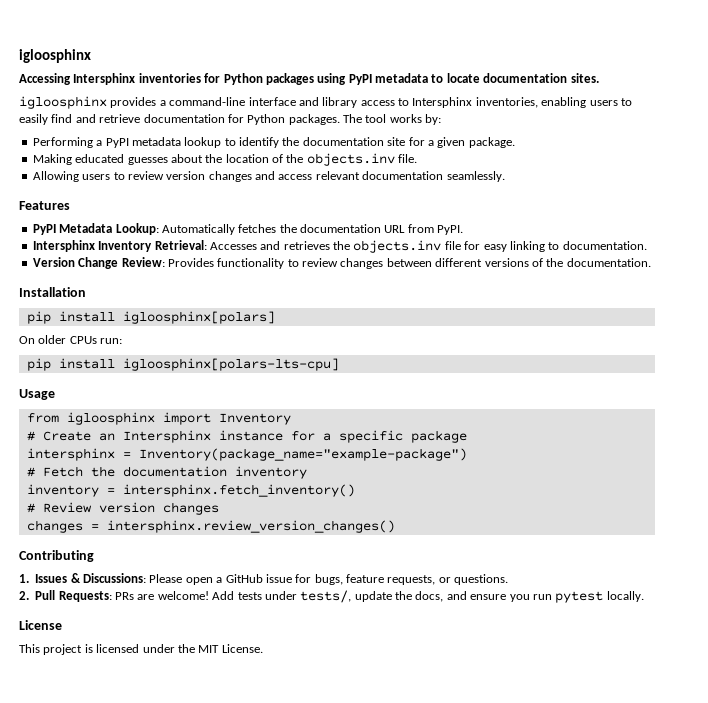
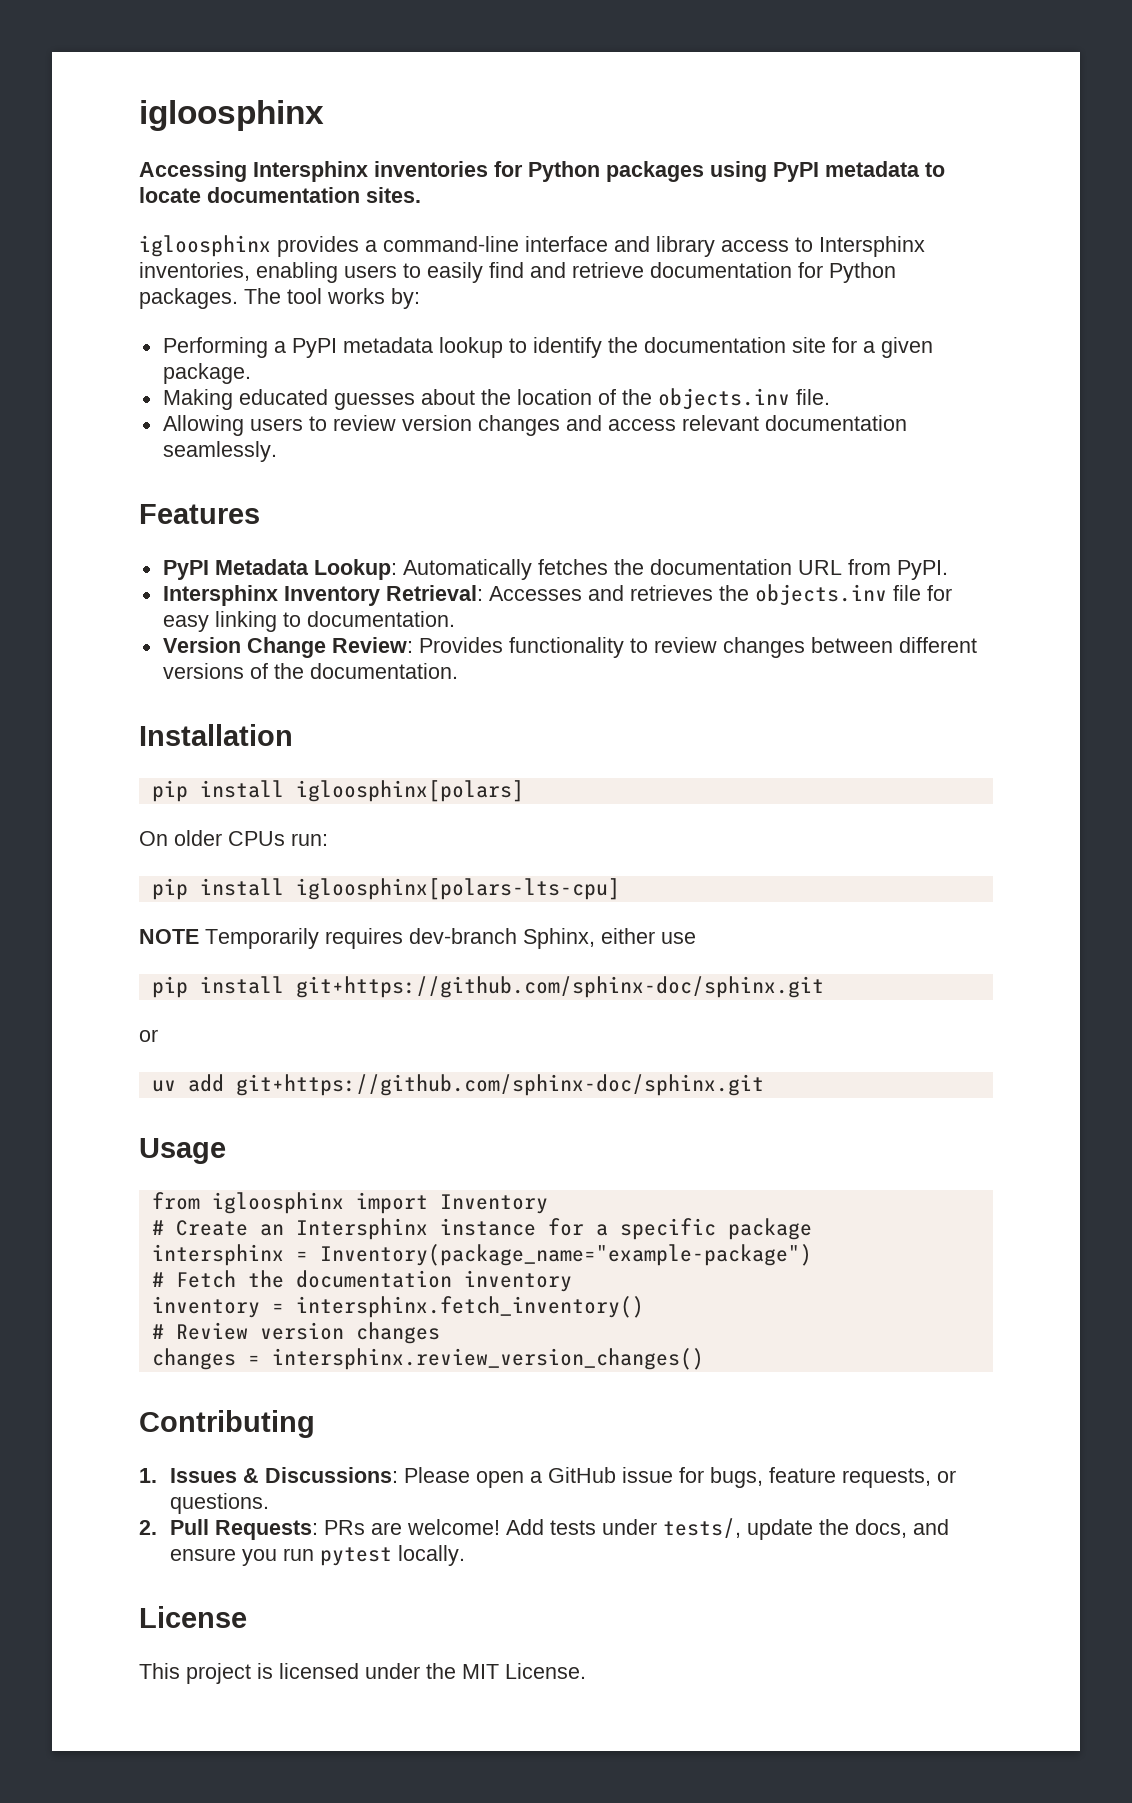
+ NOTE Temporarily requires dev-branch Sphinx, either use
+ pip install git+https://github.com/sphinx-doc/sphinx.git
+ or
+ uv add git+https://github.com/sphinx-doc/sphinx.git

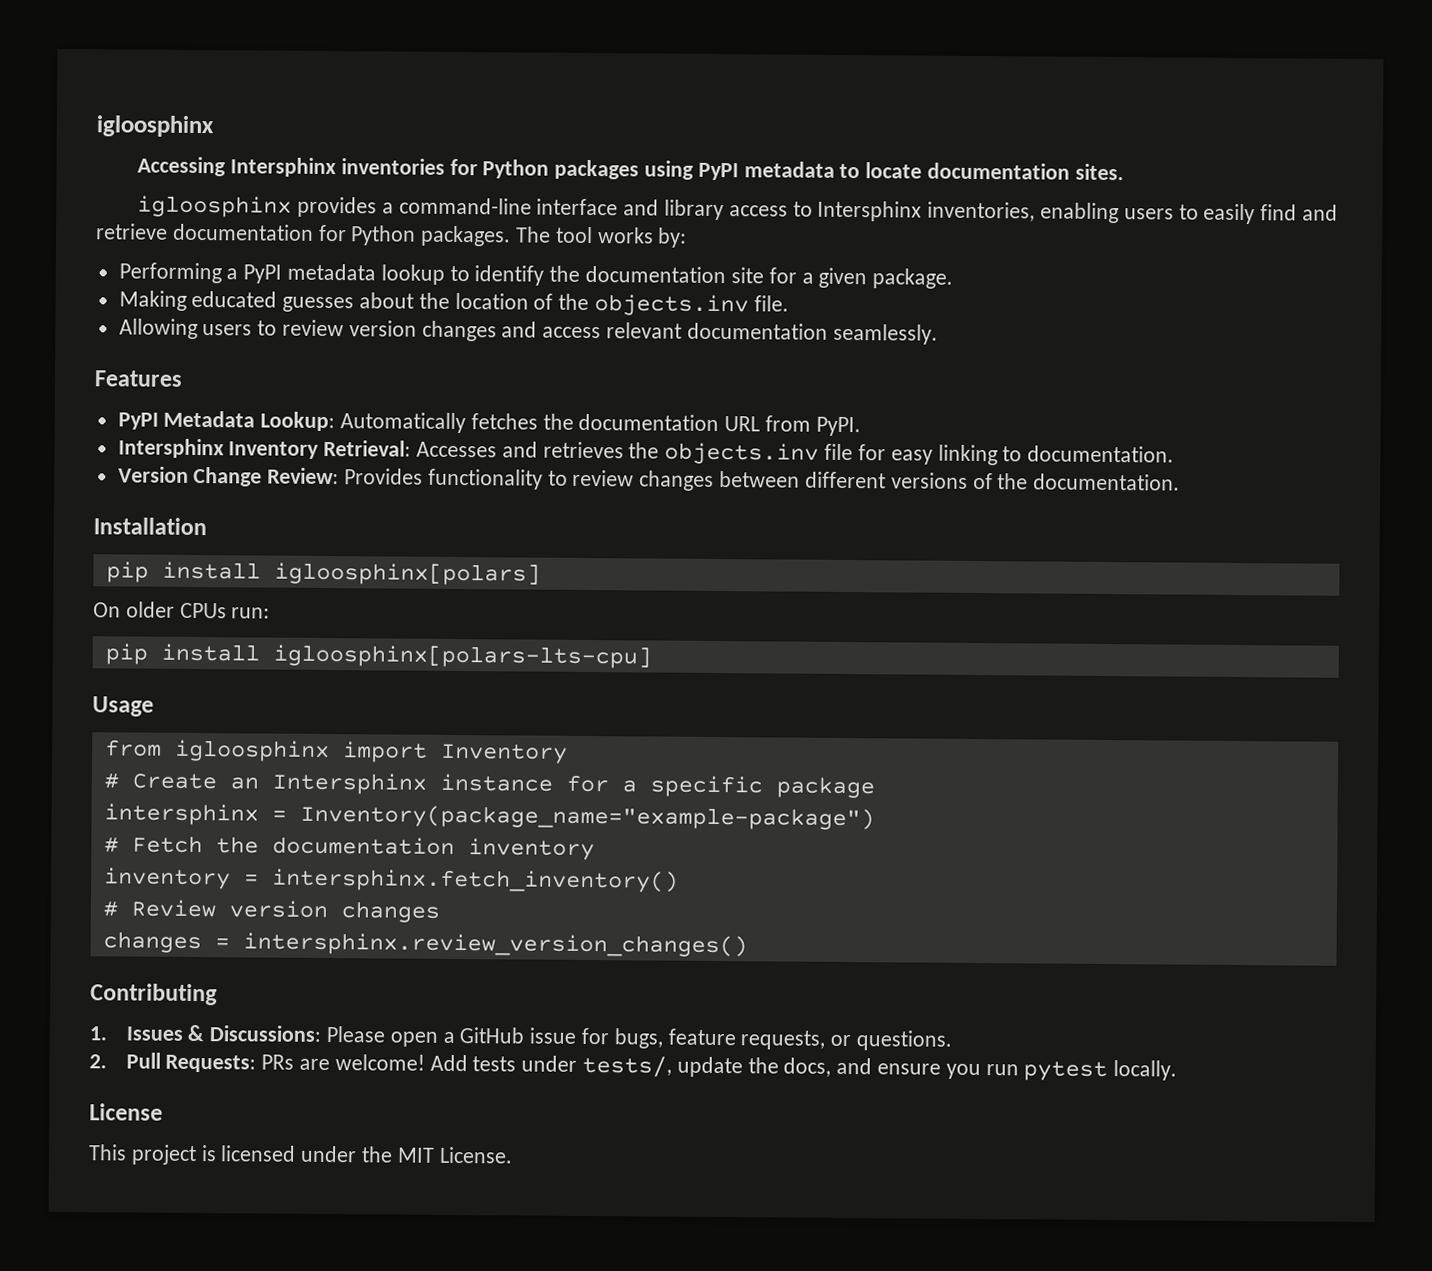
- NOTE Temporarily requires dev-branch Sphinx, either use
- pip install git+https://github.com/sphinx-doc/sphinx.git
- or
- uv add git+https://github.com/sphinx-doc/sphinx.git

